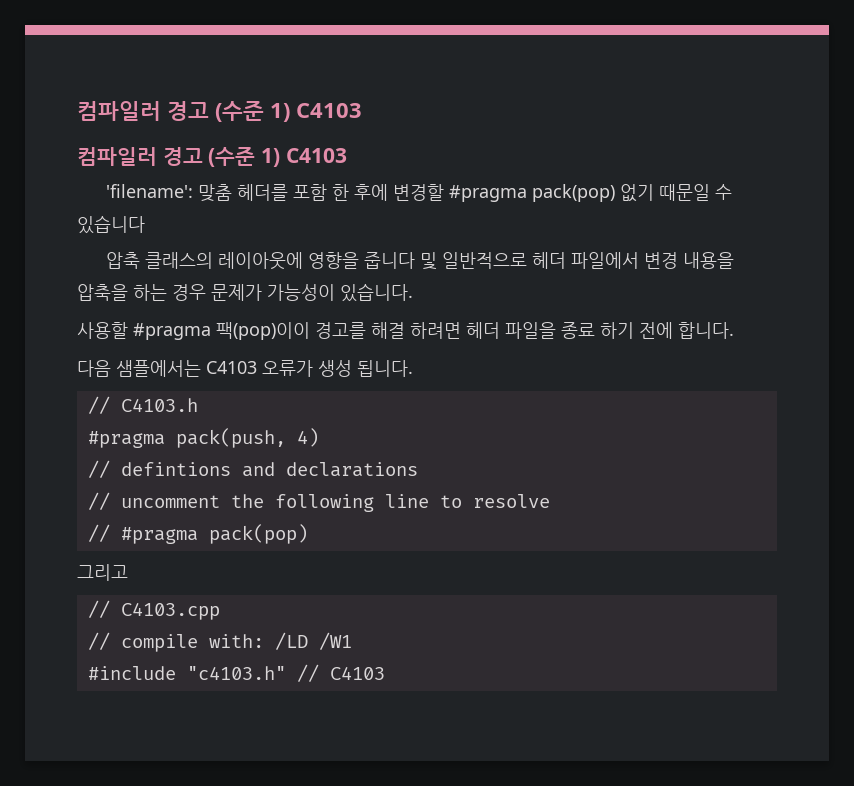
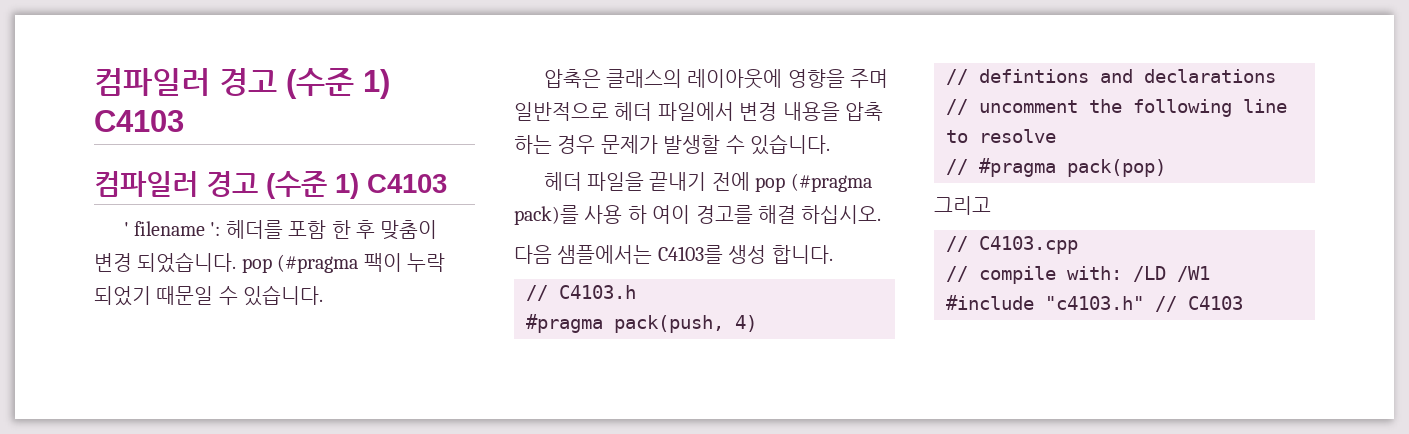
- 'filename': 맞춤 헤더를 포함 한 후에 변경할 #pragma pack(pop) 없기 때문일 수 있습니다
- 압축 클래스의 레이아웃에 영향을 줍니다 및 일반적으로 헤더 파일에서 변경 내용을 압축을 하는 경우 문제가 가능성이 있습니다.
- 사용할 #pragma 팩(pop)이이 경고를 해결 하려면 헤더 파일을 종료 하기 전에 합니다.
- 다음 샘플에서는 C4103 오류가 생성 됩니다.
+ ' filename ': 헤더를 포함 한 후 맞춤이 변경 되었습니다. pop (#pragma 팩이 누락 되었기 때문일 수 있습니다.
+ 압축은 클래스의 레이아웃에 영향을 주며 일반적으로 헤더 파일에서 변경 내용을 압축 하는 경우 문제가 발생할 수 있습니다.
+ 헤더 파일을 끝내기 전에 pop (#pragma pack)를 사용 하 여이 경고를 해결 하십시오.
+ 다음 샘플에서는 C4103를 생성 합니다.

